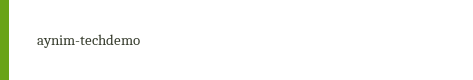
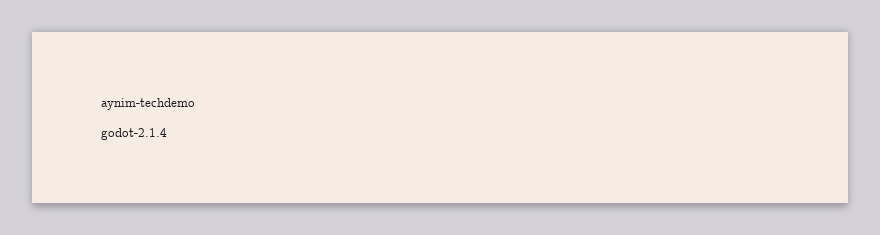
+ godot-2.1.4

